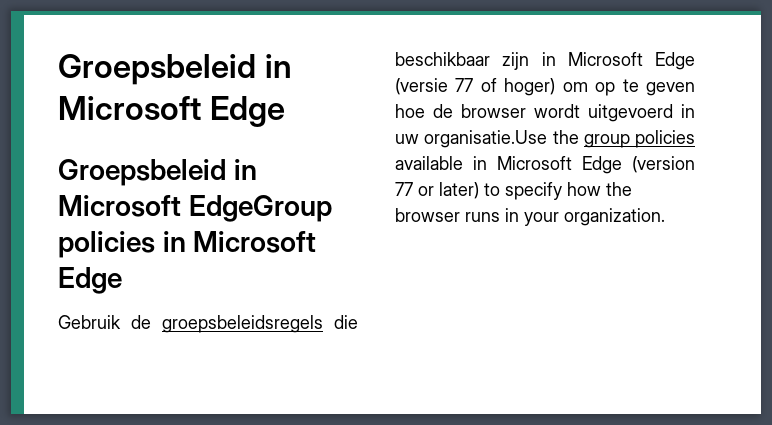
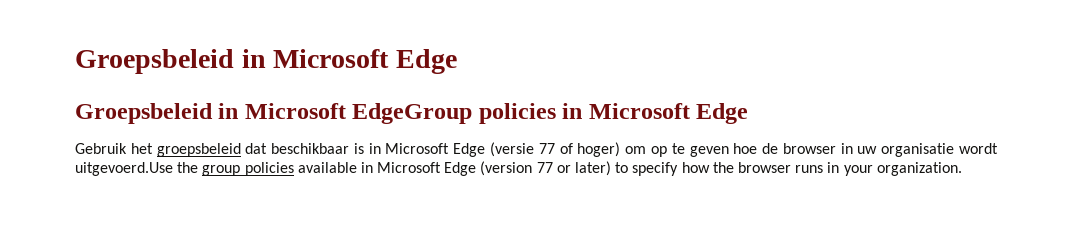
- Gebruik de groepsbeleidsregels die beschikbaar zijn in Microsoft Edge (versie 77 of hoger) om op te geven hoe de browser wordt uitgevoerd in uw organisatie.Use the group policies available in Microsoft Edge (version 77 or later) to specify how the browser runs in your organization.
+ Gebruik het groepsbeleid dat beschikbaar is in Microsoft Edge (versie 77 of hoger) om op te geven hoe de browser in uw organisatie wordt uitgevoerd.Use the group policies available in Microsoft Edge (version 77 or later) to specify how the browser runs in your organization.

